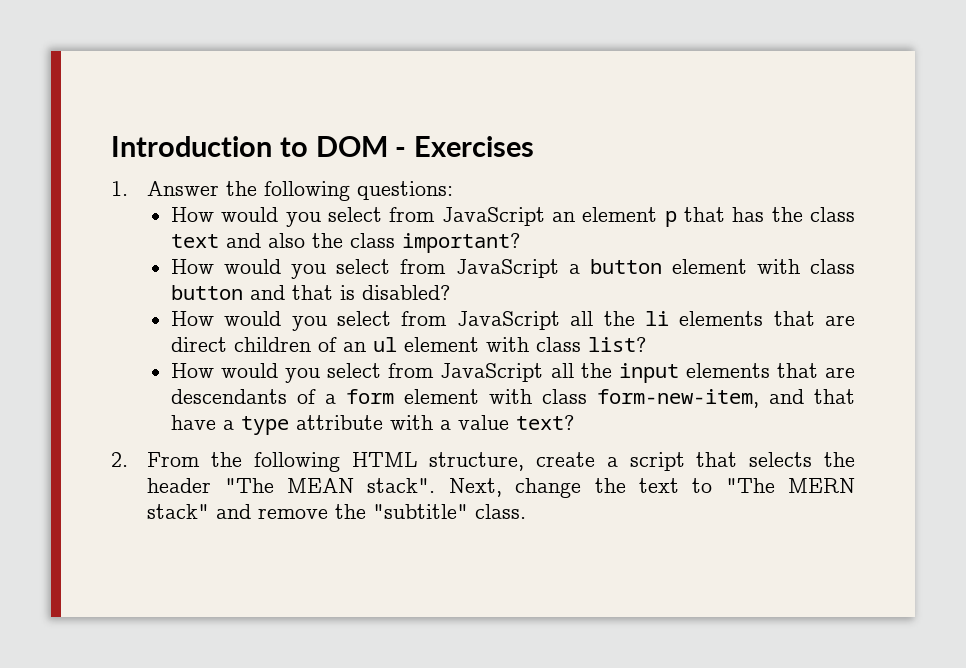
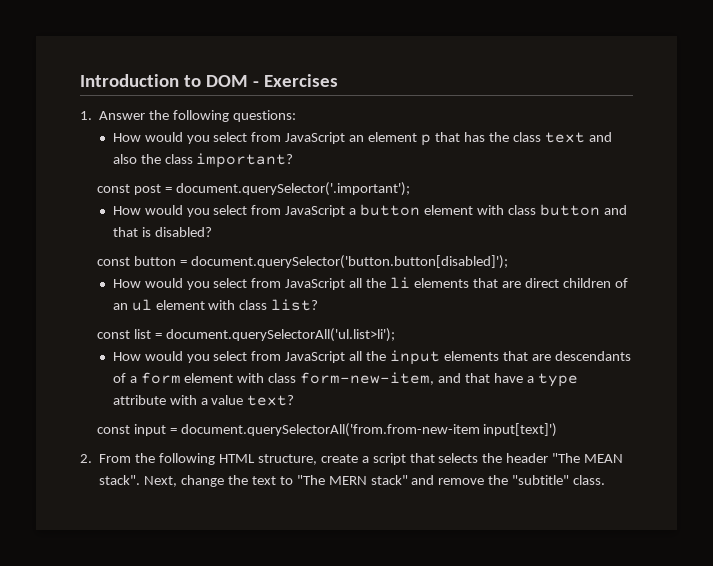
+ const post = document.querySelector('.important');
+ const button = document.querySelector('button.button[disabled]');
+ const list = document.querySelectorAll('ul.list>li');
+ const input = document.querySelectorAll('from.from-new-item input[text]')

